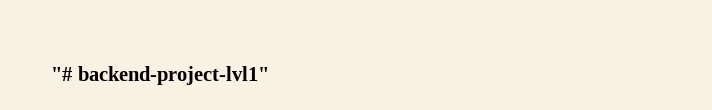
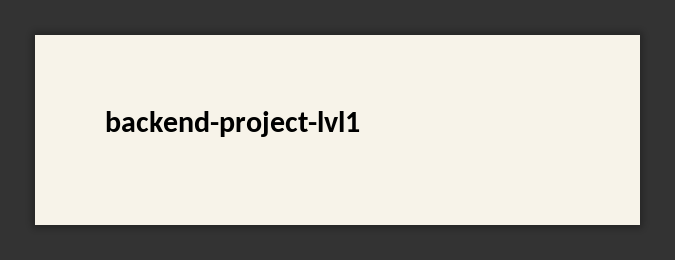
- "# backend-project-lvl1"
+ backend-project-lvl1

